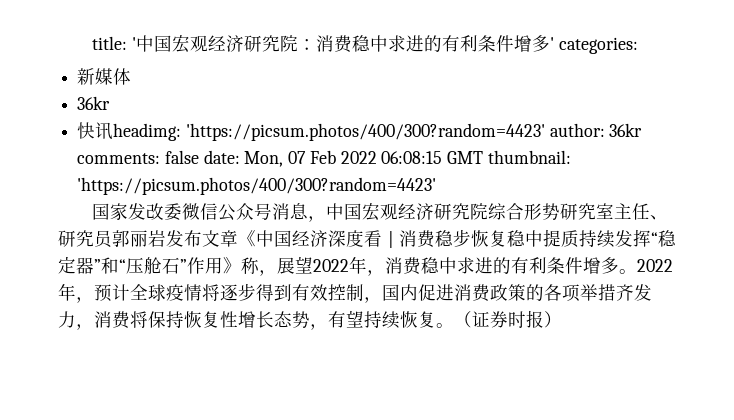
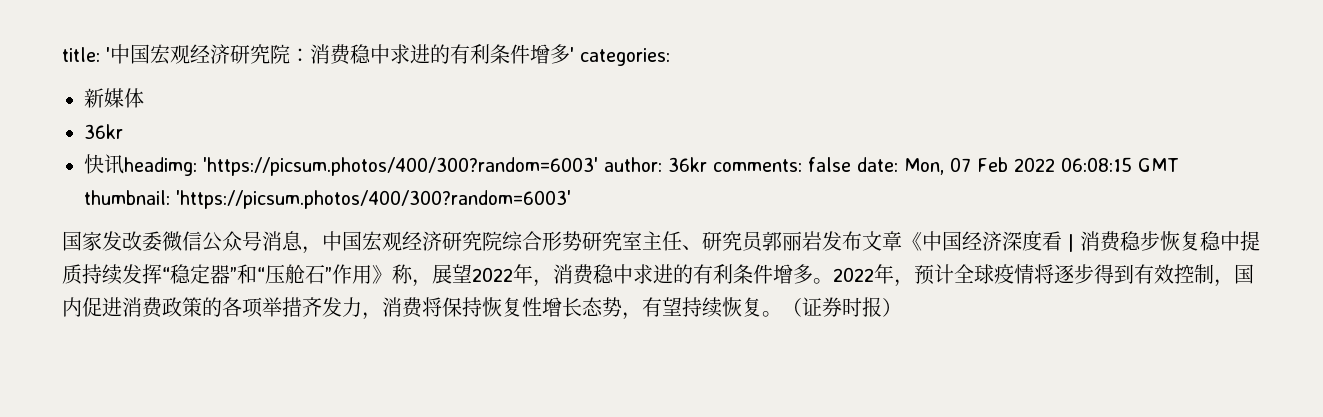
- 快讯headimg: 'https://picsum.photos/400/300?random=4423' author: 36kr comments: false date: Mon, 07 Feb 2022 06:08:15 GMT thumbnail: 'https://picsum.photos/400/300?random=4423'
+ 快讯headimg: 'https://picsum.photos/400/300?random=6003' author: 36kr comments: false date: Mon, 07 Feb 2022 06:08:15 GMT thumbnail: 'https://picsum.photos/400/300?random=6003'

